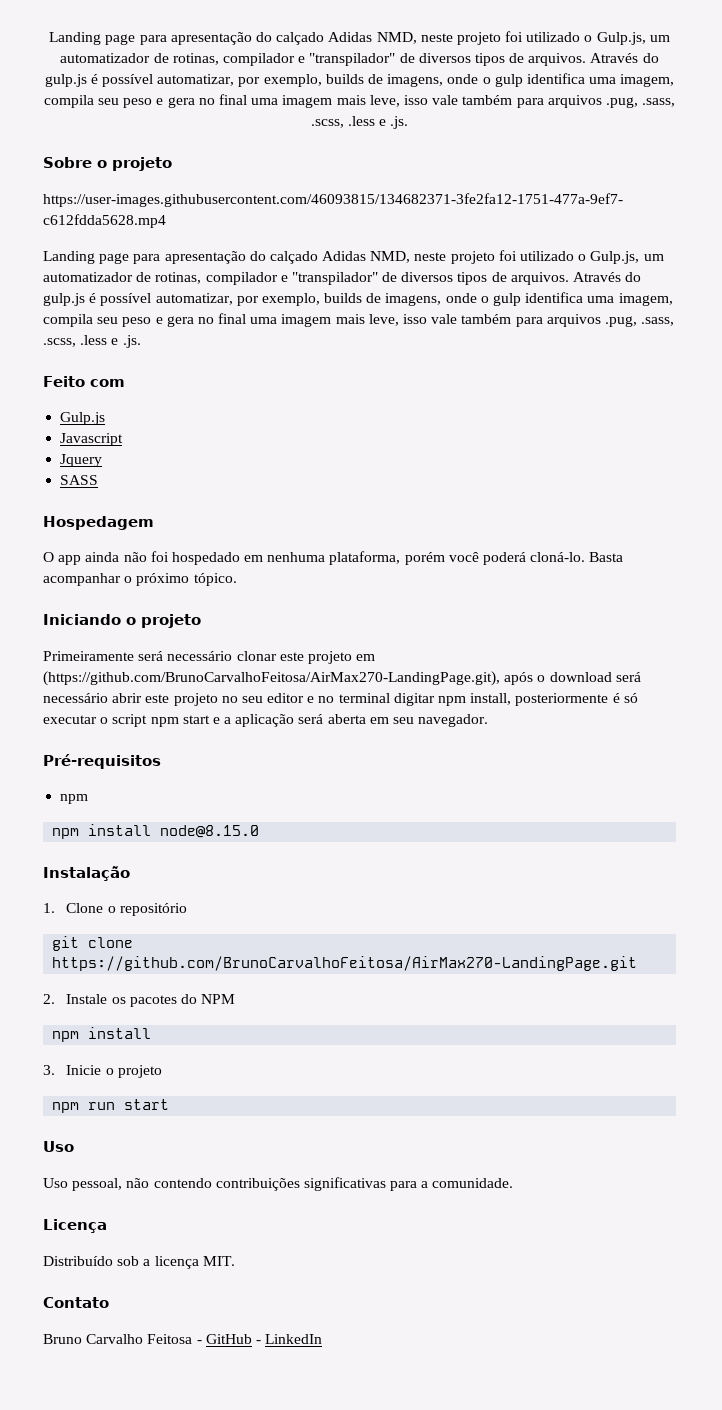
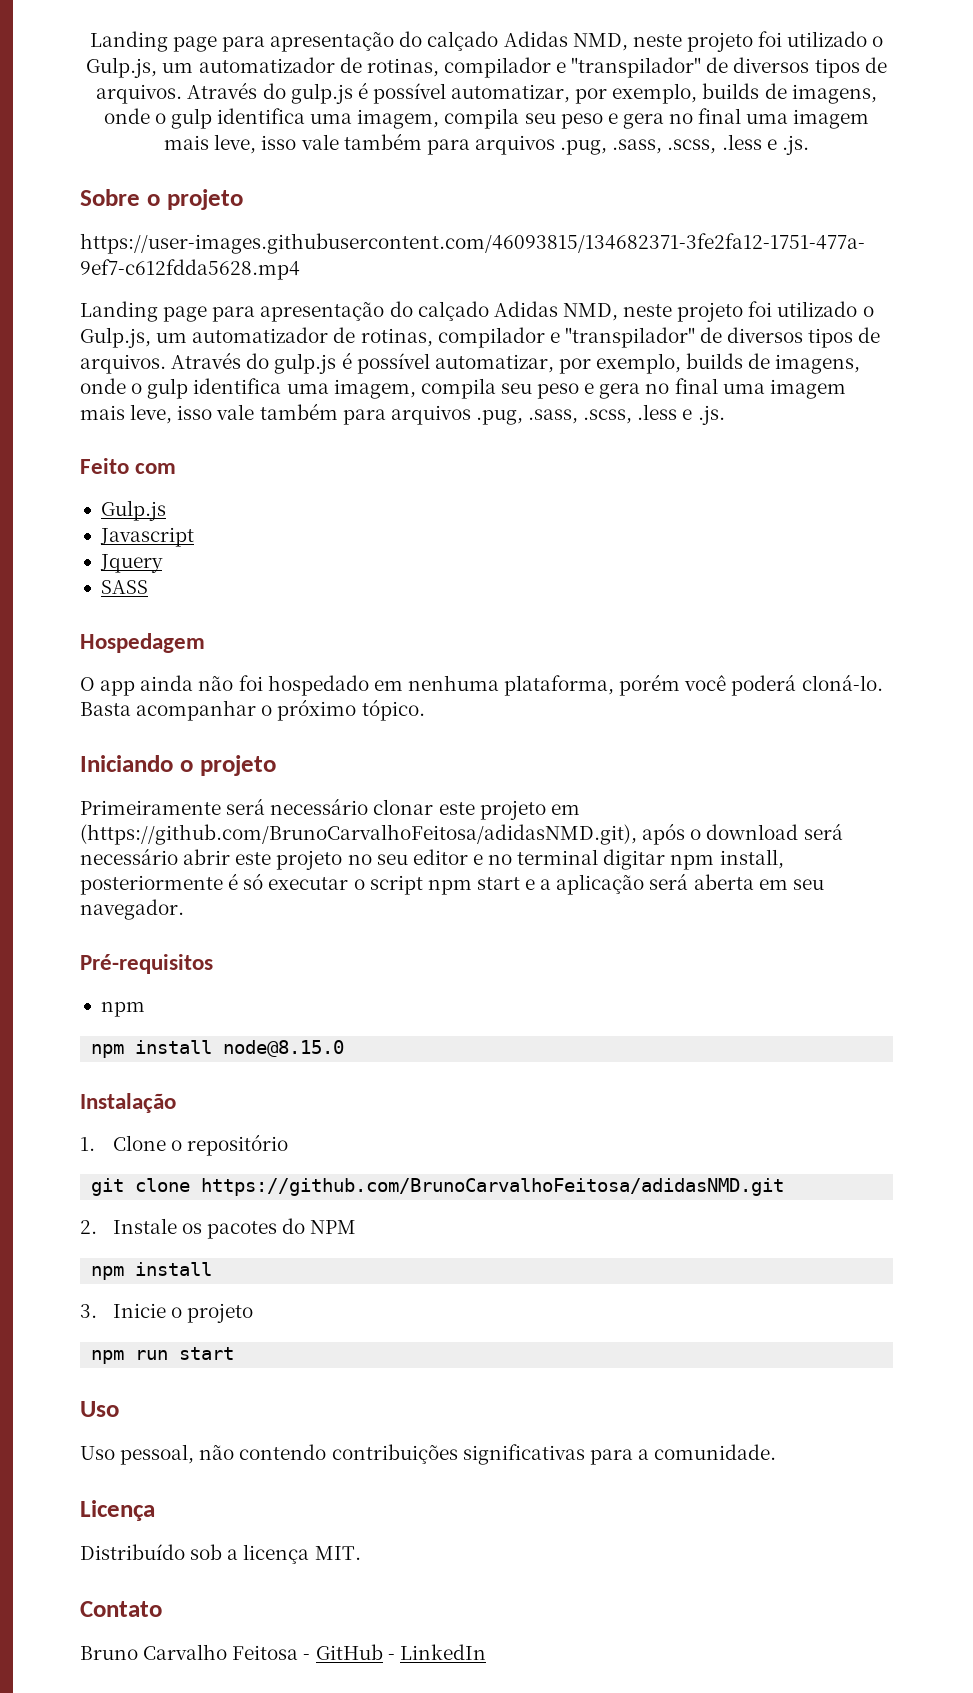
- Primeiramente será necessário clonar este projeto em (https://github.com/BrunoCarvalhoFeitosa/AirMax270-LandingPage.git), após o download será necessário abrir este projeto no seu editor e no terminal digitar npm install, posteriormente é só executar o script npm start e a aplicação será aberta em seu navegador.
+ Primeiramente será necessário clonar este projeto em (https://github.com/BrunoCarvalhoFeitosa/adidasNMD.git), após o download será necessário abrir este projeto no seu editor e no terminal digitar npm install, posteriormente é só executar o script npm start e a aplicação será aberta em seu navegador.
- git clone https://github.com/BrunoCarvalhoFeitosa/AirMax270-LandingPage.git
+ git clone https://github.com/BrunoCarvalhoFeitosa/adidasNMD.git

